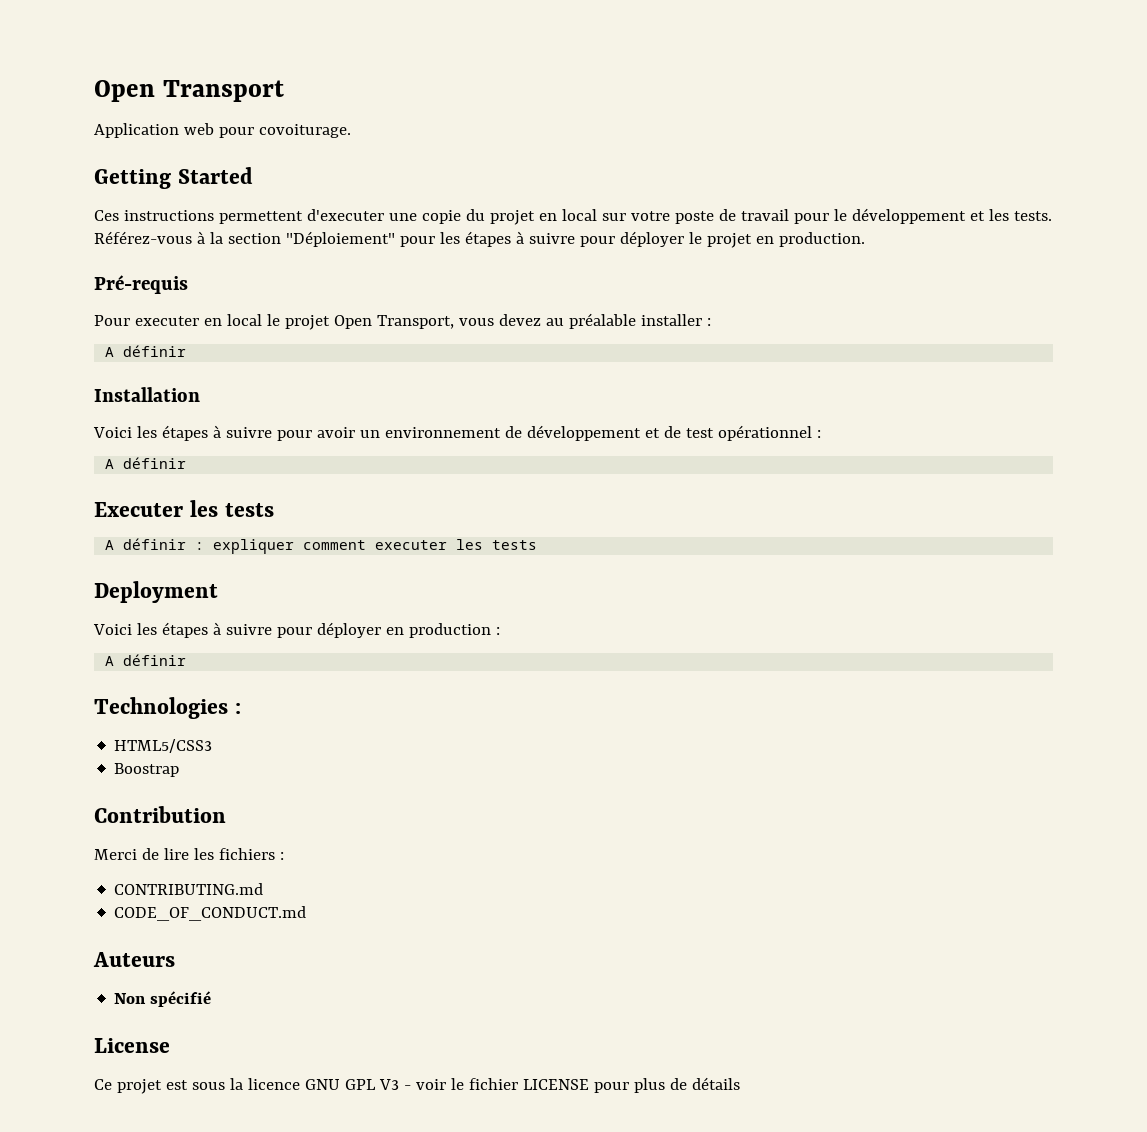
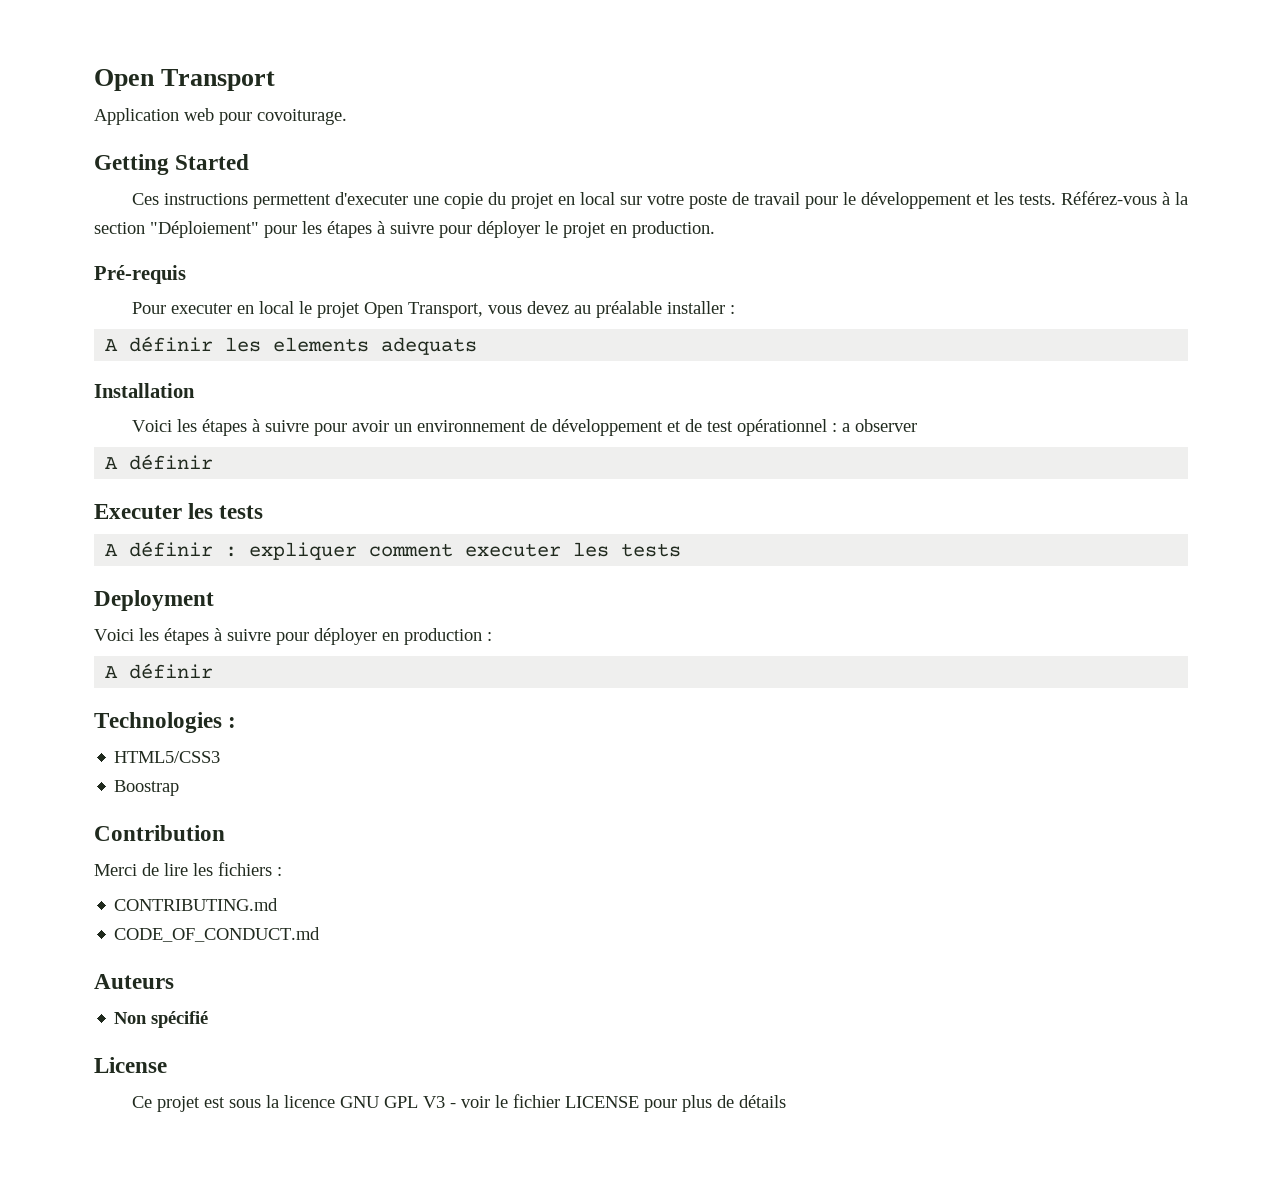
  Pour executer en local le projet Open Transport, vous devez au préalable installer :
- A définir
+ A définir les elements adequats
- Voici les étapes à suivre pour avoir un environnement de développement et de test opérationnel :
+ Voici les étapes à suivre pour avoir un environnement de développement et de test opérationnel : a observer

